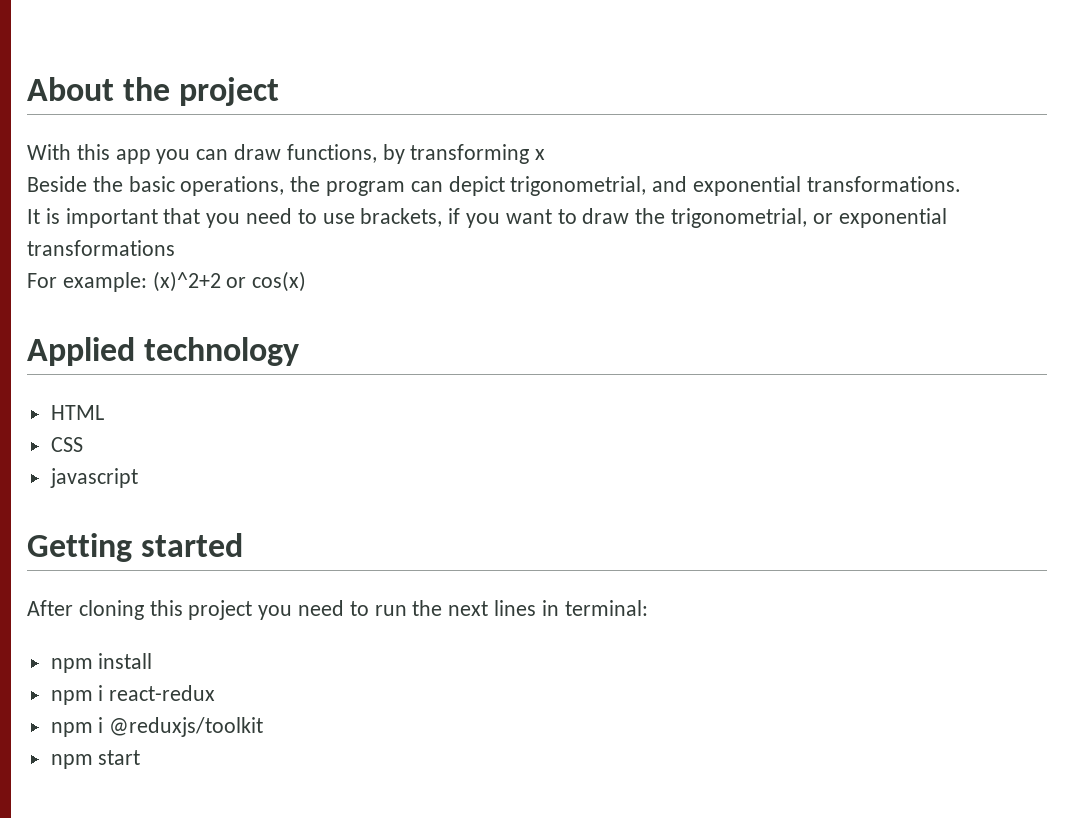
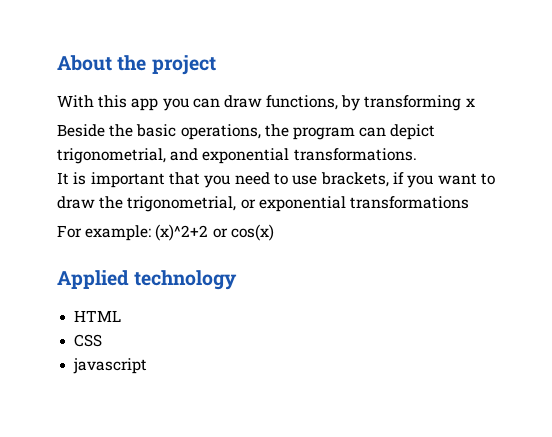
- Getting started
- After cloning this project you need to run the next lines in terminal:
- npm install
- npm i react-redux
- npm i @reduxjs/toolkit
- npm start

